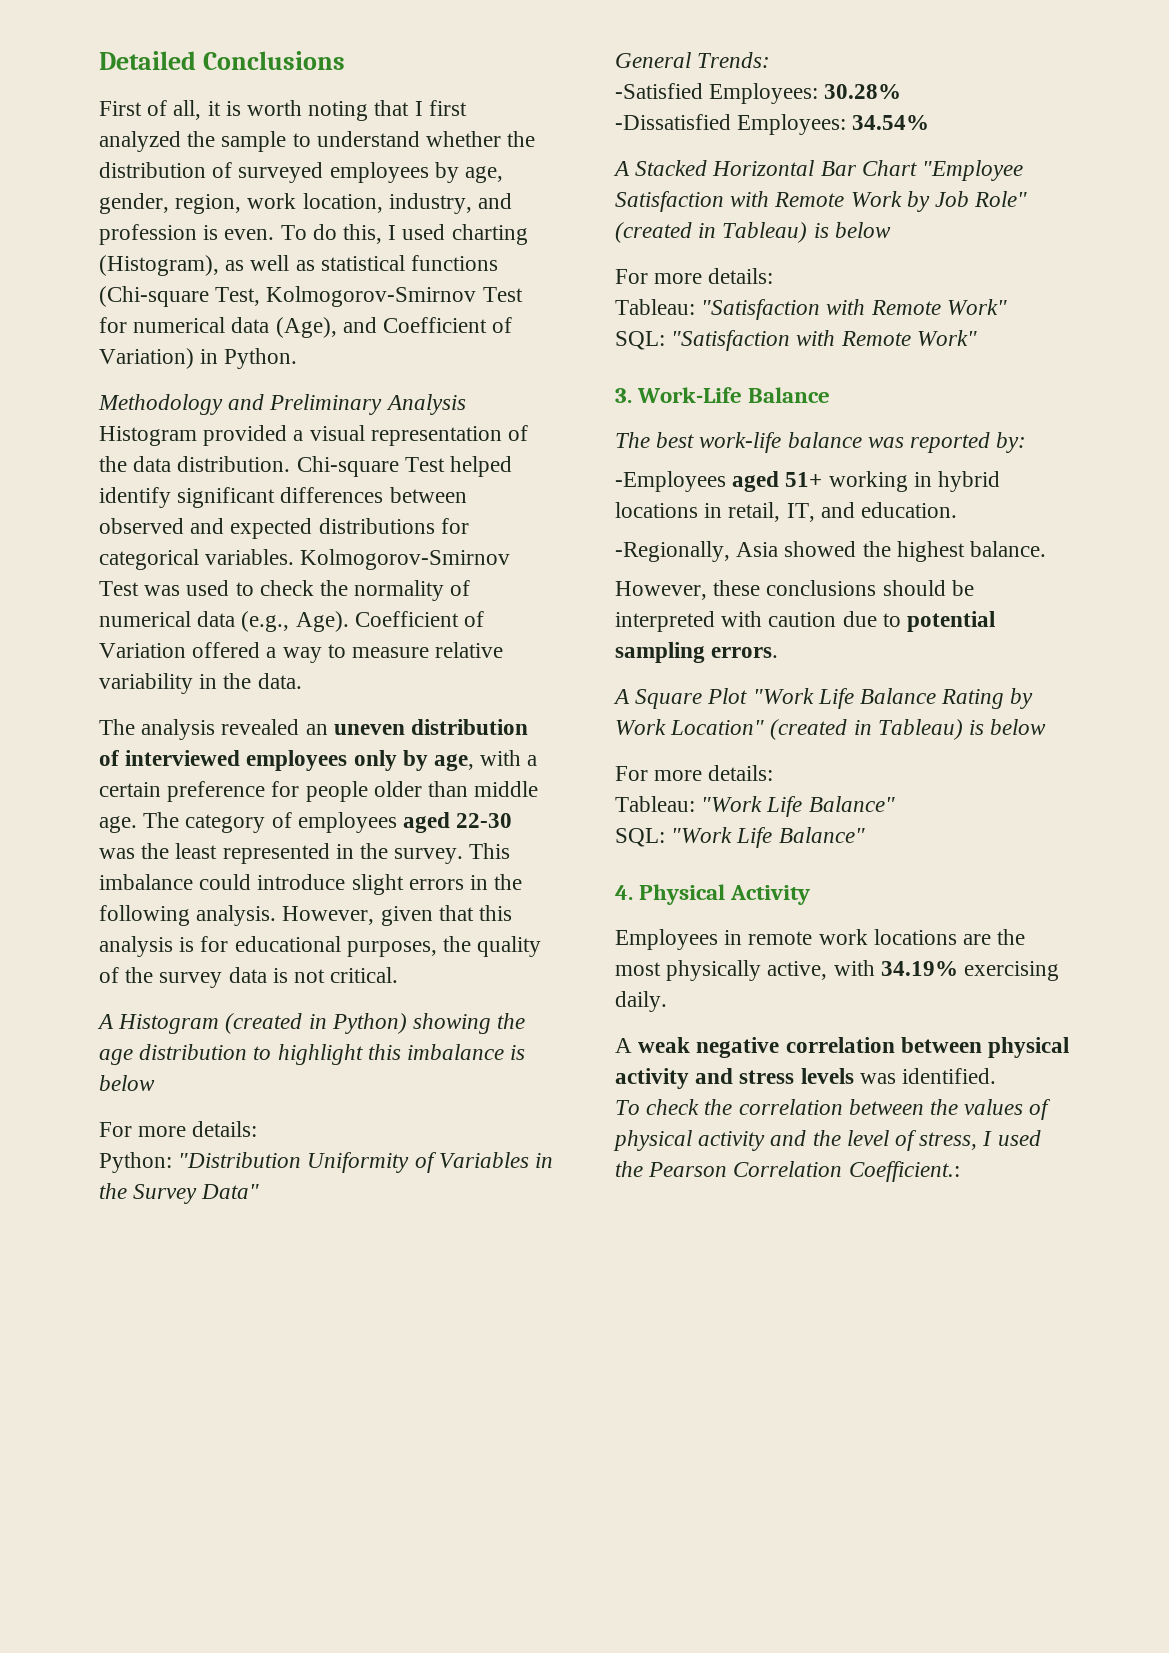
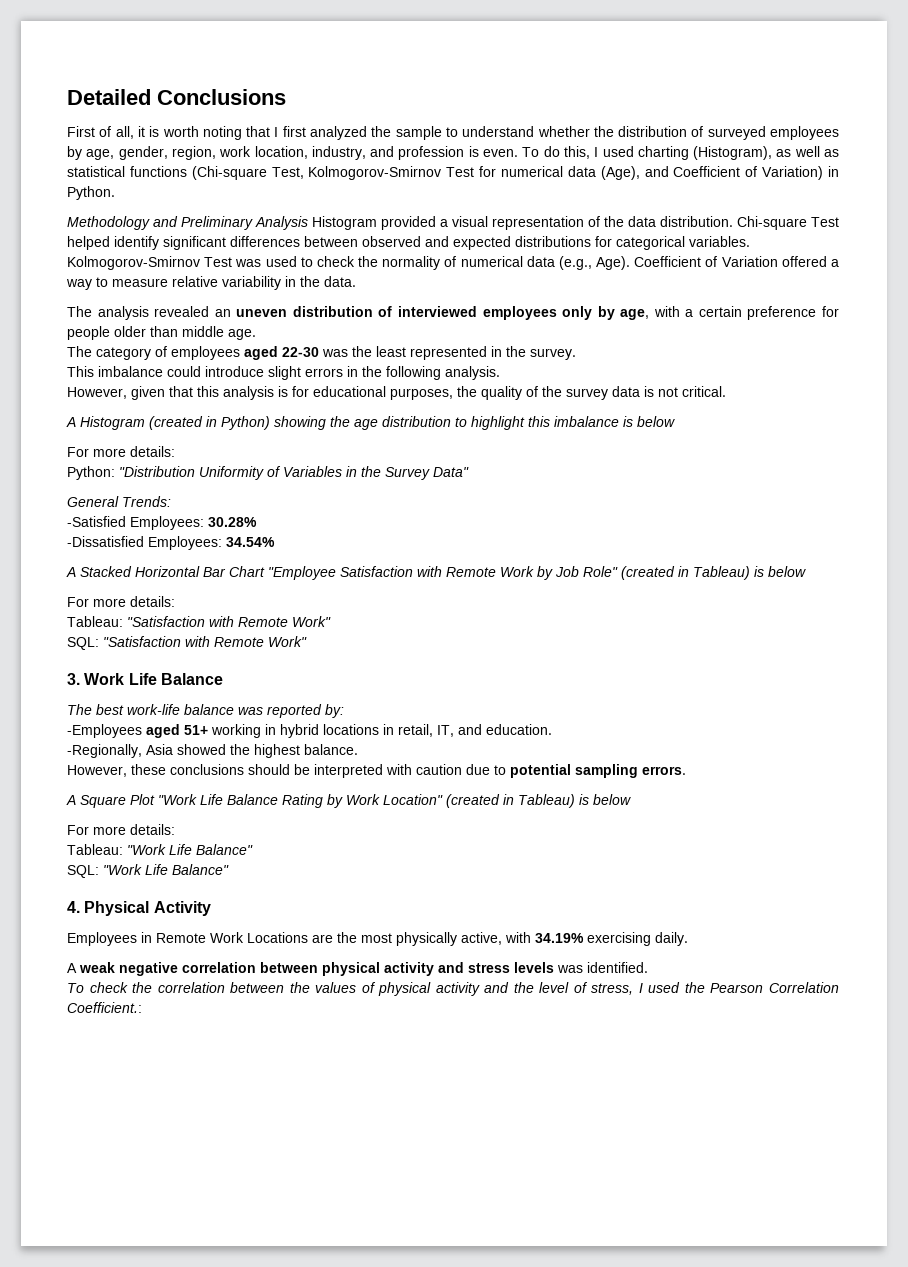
- The analysis revealed an uneven distribution of interviewed employees only by age, with a certain preference for people older than middle age. The category of employees aged 22-30 was the least represented in the survey. This imbalance could introduce slight errors in the following analysis. However, given that this analysis is for educational purposes, the quality of the survey data is not critical.
+ The analysis revealed an uneven distribution of interviewed employees only by age, with a certain preference for people older than middle age.
+ The category of employees aged 22-30 was the least represented in the survey.
+ This imbalance could introduce slight errors in the following analysis.
+ However, given that this analysis is for educational purposes, the quality of the survey data is not critical.
- 3. Work-Life Balance
+ 3. Work Life Balance
- Employees in remote work locations are the most physically active, with 34.19% exercising daily.
+ Employees in Remote Work Locations are the most physically active, with 34.19% exercising daily.

